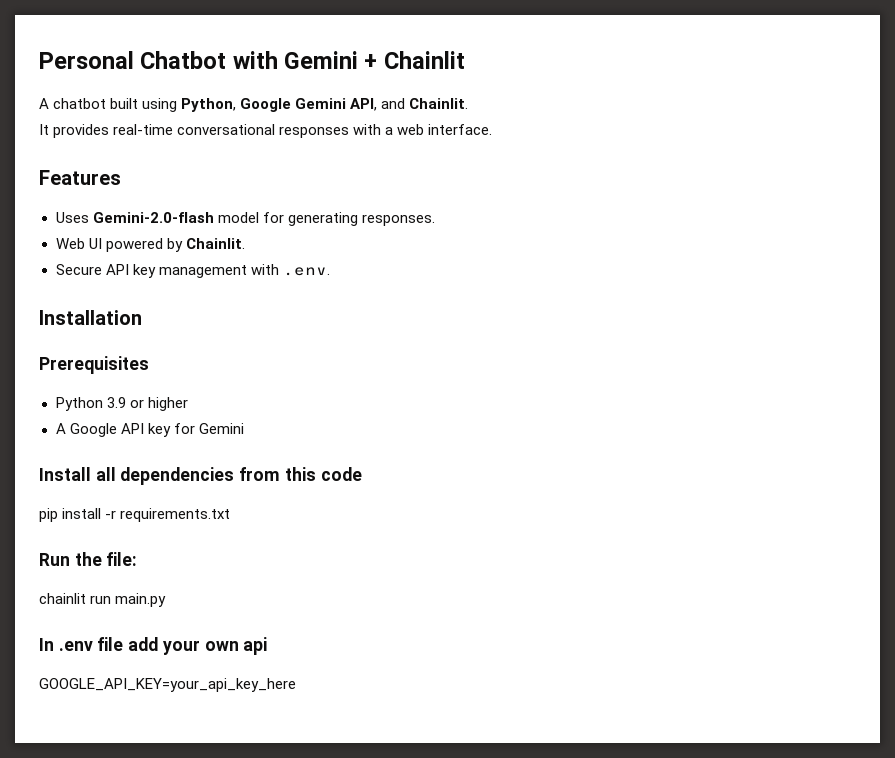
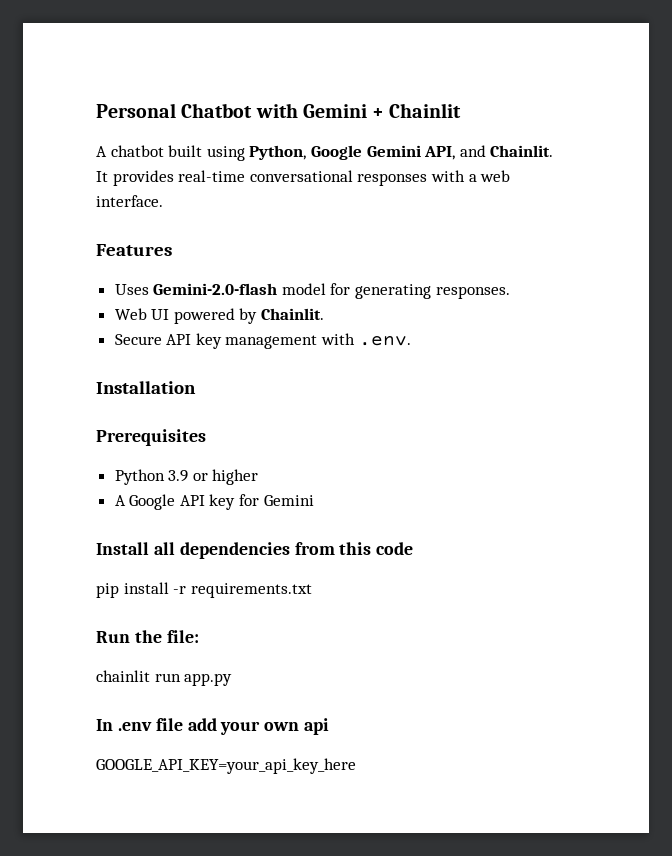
- chainlit run main.py
+ chainlit run app.py

